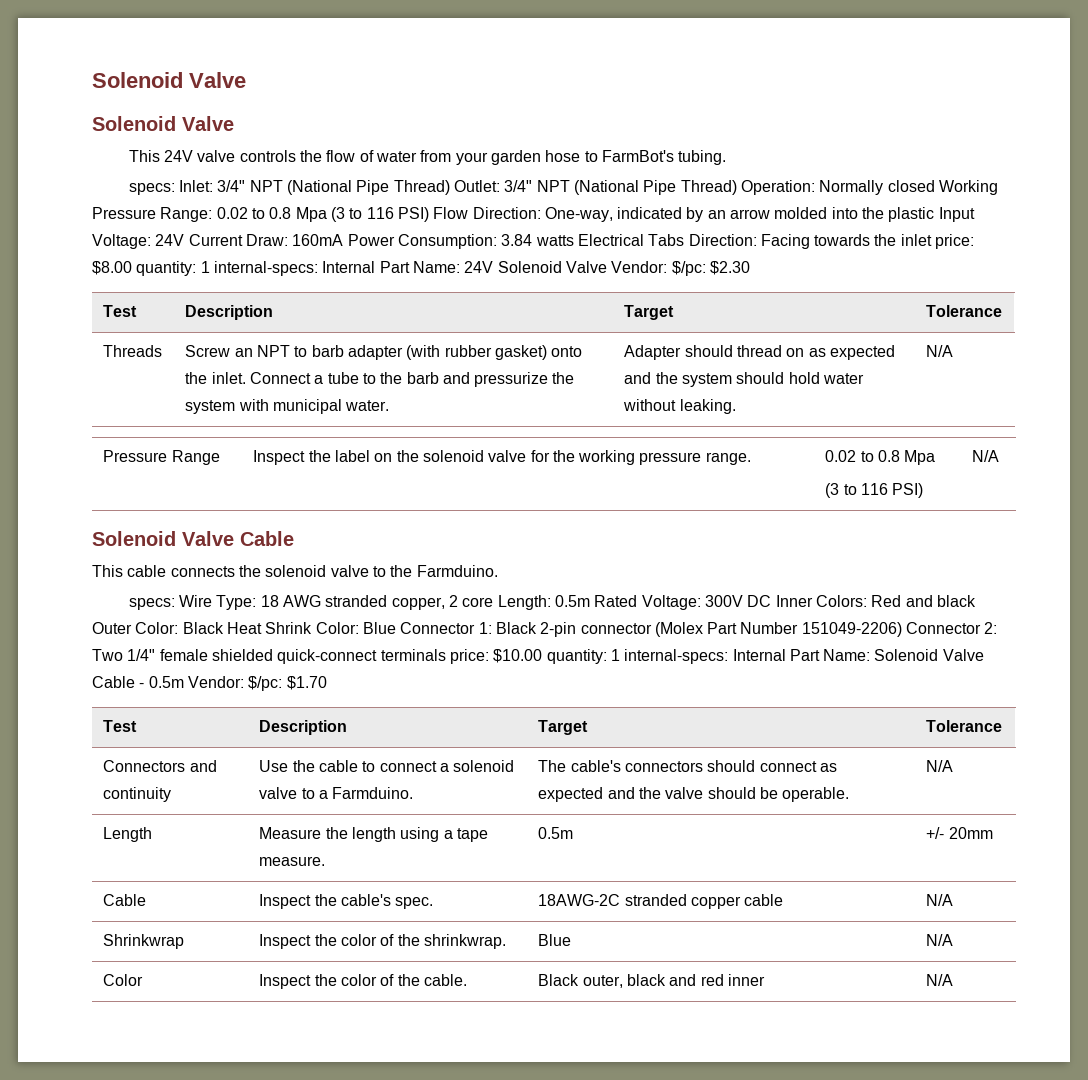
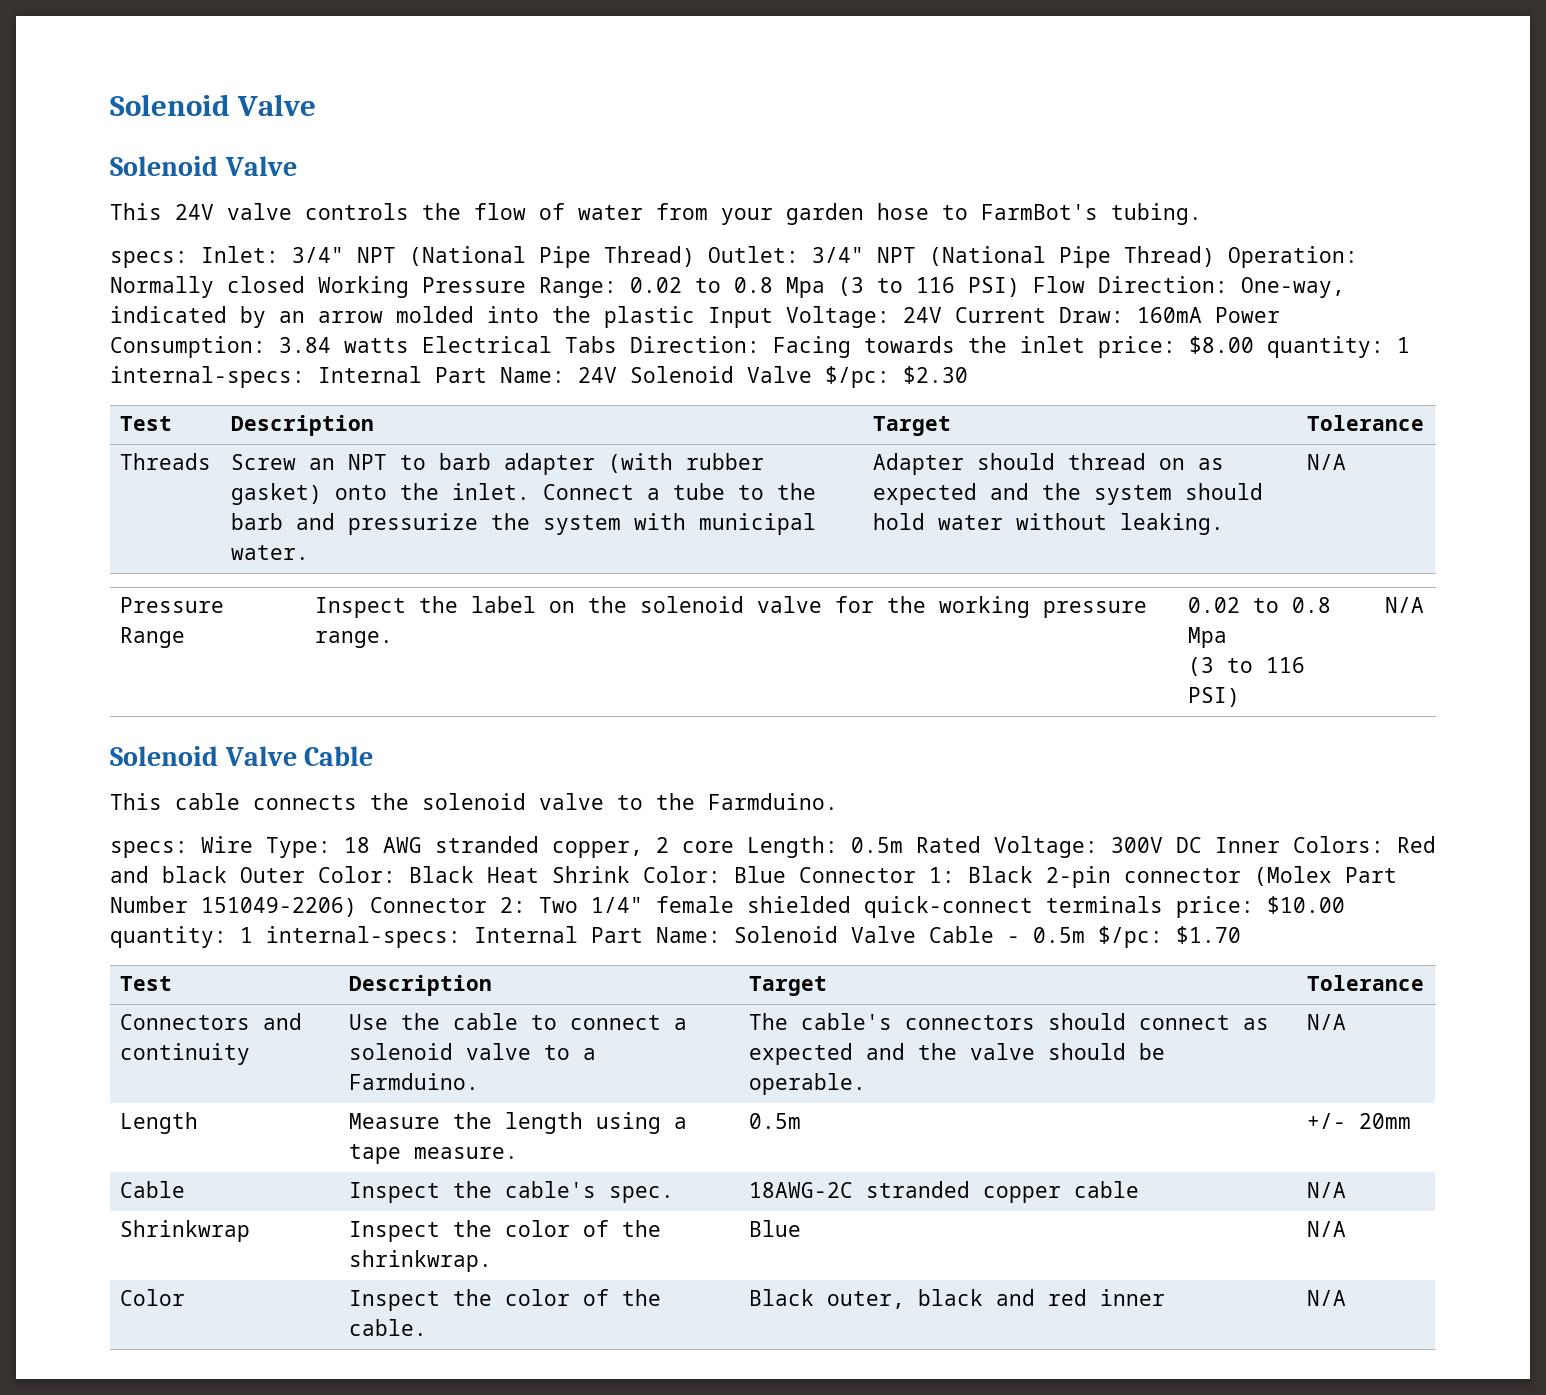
- 24V Solenoid Valve Vendor: $/pc:
+ 24V Solenoid Valve $/pc:
- specs: Wire Type: 18 AWG stranded copper, 2 core Length: 0.5m Rated Voltage: 300V DC Inner Colors: Red and black Outer Color: Black Heat Shrink Color: Blue Connector 1: Black 2-pin connector (Molex Part Number 151049-2206) Connector 2: Two 1/4" female shielded quick-connect terminals price: $10.00 quantity: 1 internal-specs: Internal Part Name: Solenoid Valve Cable - 0.5m Vendor: $/pc: $1.70
+ specs: Wire Type: 18 AWG stranded copper, 2 core Length: 0.5m Rated Voltage: 300V DC Inner Colors: Red and black Outer Color: Black Heat Shrink Color: Blue Connector 1: Black 2-pin connector (Molex Part Number 151049-2206) Connector 2: Two 1/4" female shielded quick-connect terminals price: $10.00 quantity: 1 internal-specs: Internal Part Name: Solenoid Valve Cable - 0.5m $/pc: $1.70

